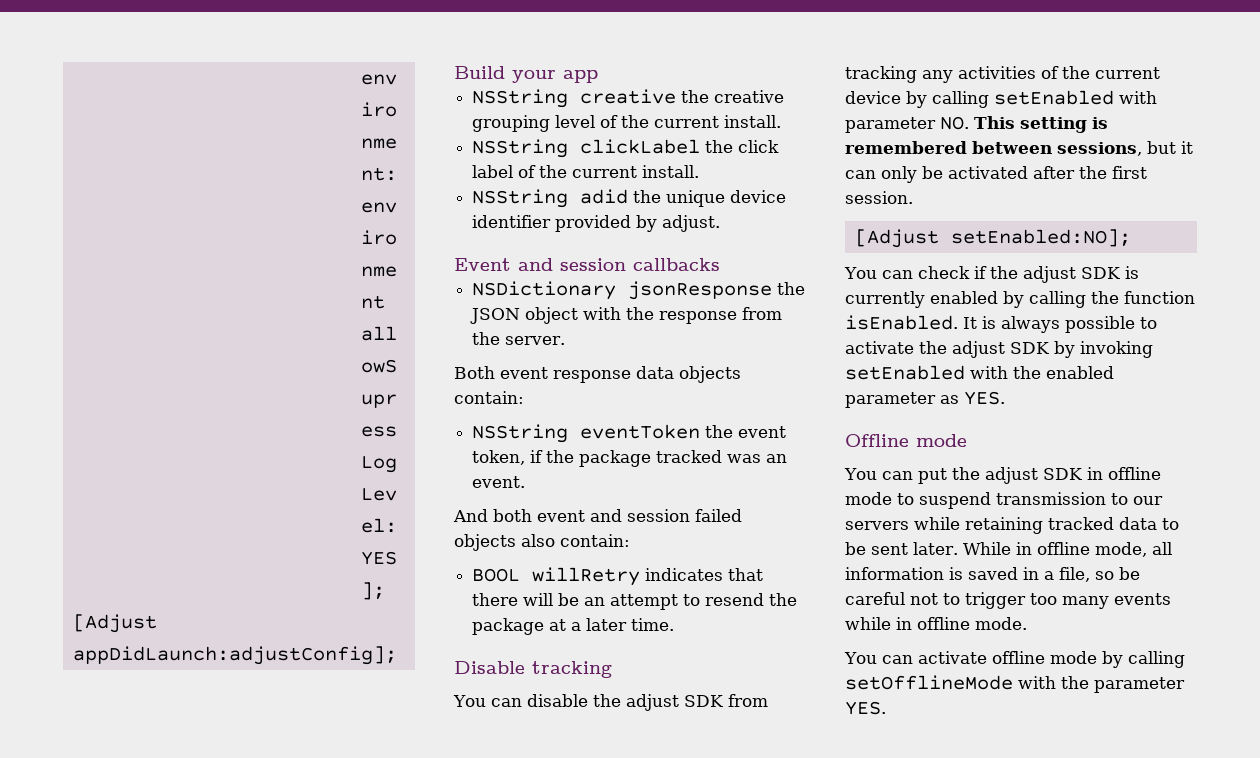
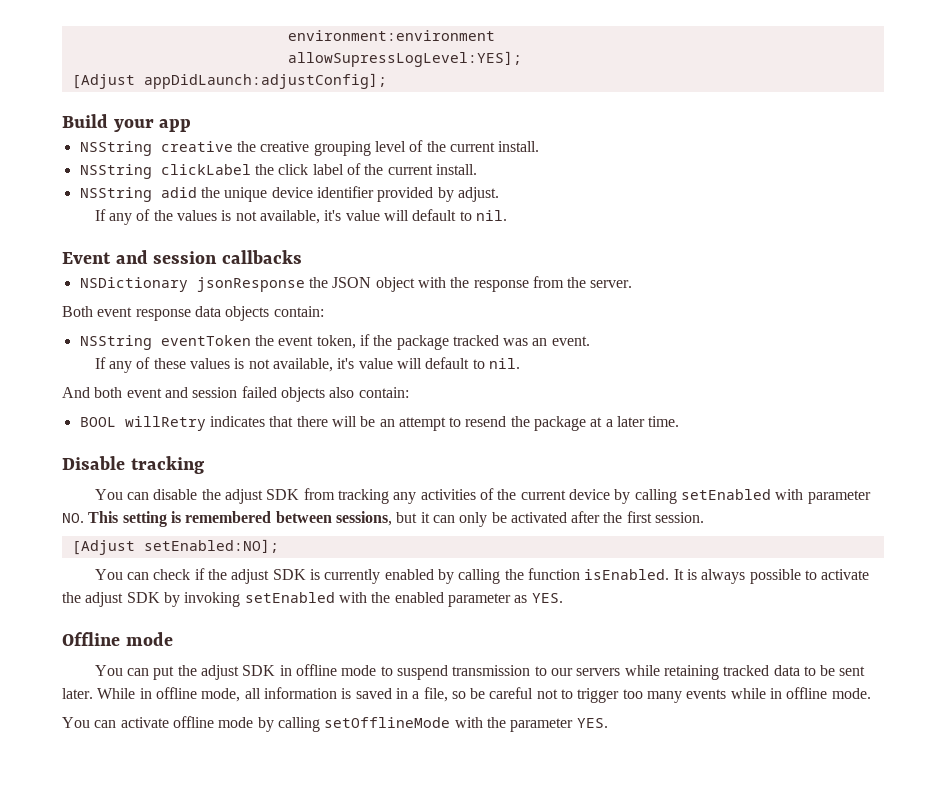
+ If any of the values is not available, it's value will default to nil.
+ If any of these values is not available, it's value will default to nil.

